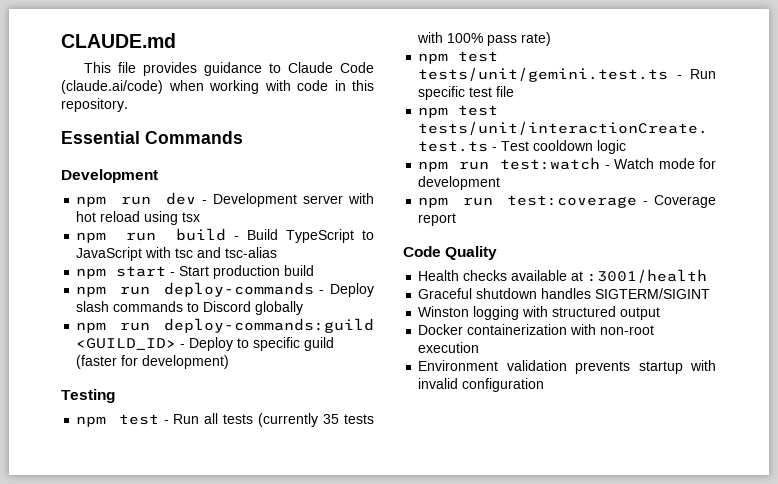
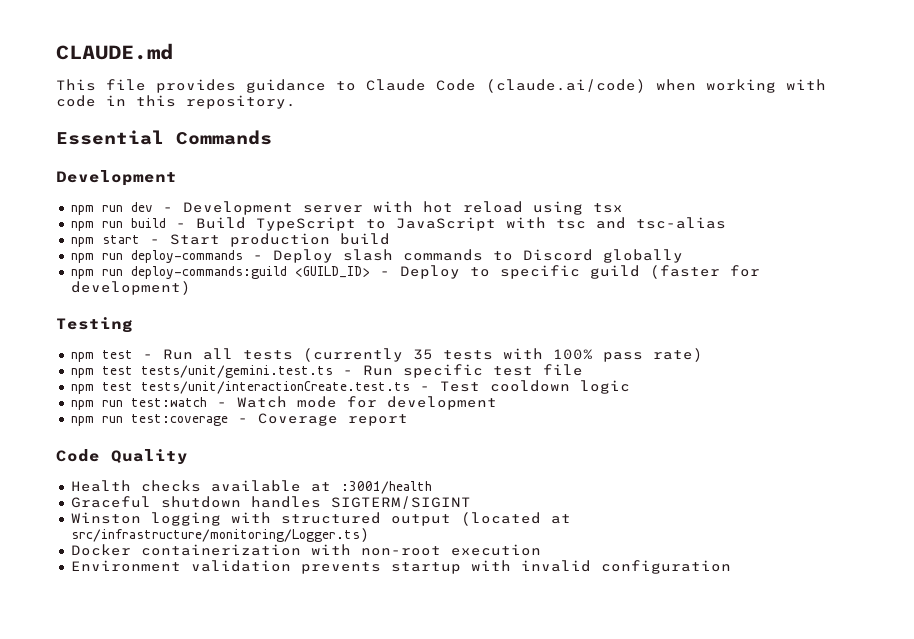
- Winston logging with structured output
+ Winston logging with structured output (located at src/infrastructure/monitoring/Logger.ts)

